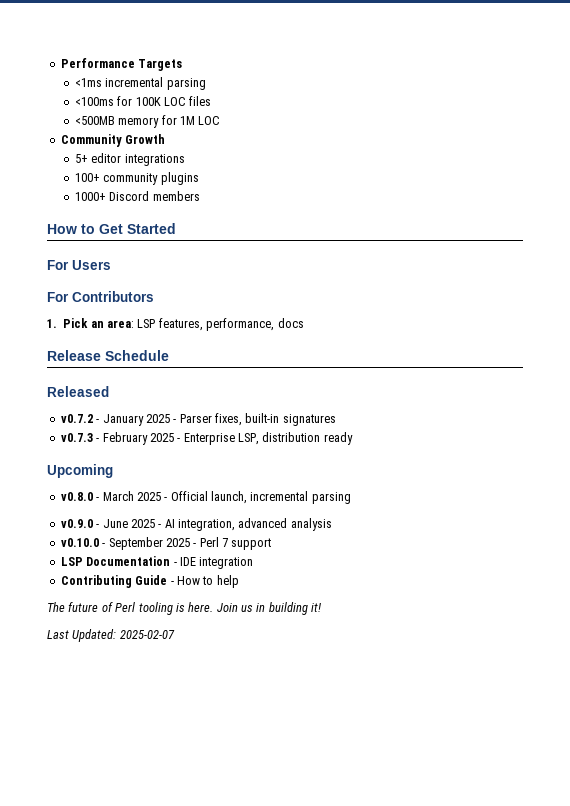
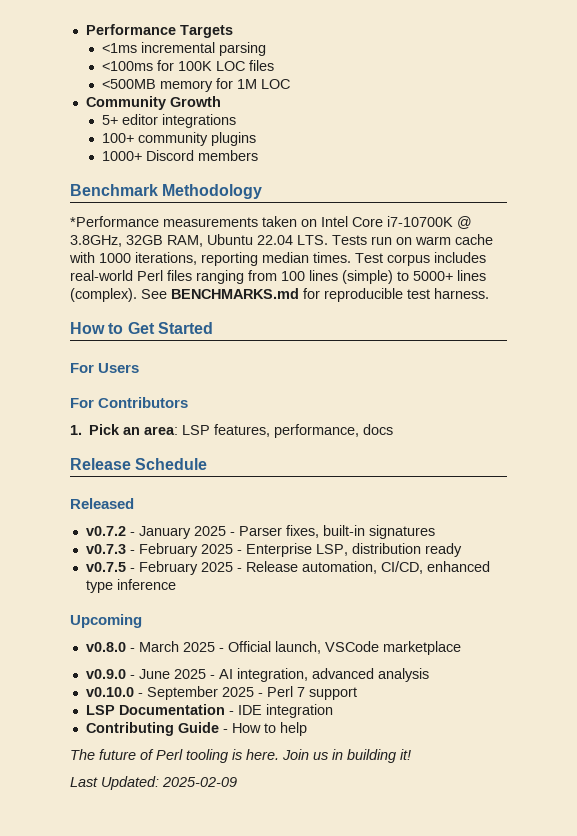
+ Benchmark Methodology
+ *Performance measurements taken on Intel Core i7-10700K @ 3.8GHz, 32GB RAM, Ubuntu 22.04 LTS. Tests run on warm cache with 1000 iterations, reporting median times. Test corpus includes real-world Perl files ranging from 100 lines (simple) to 5000+ lines (complex). See BENCHMARKS.md for reproducible test harness.
+ v0.7.5 - February 2025 - Release automation, CI/CD, enhanced type inference
- v0.8.0 - March 2025 - Official launch, incremental parsing
+ v0.8.0 - March 2025 - Official launch, VSCode marketplace
- Last Updated: 2025-02-07
+ Last Updated: 2025-02-09

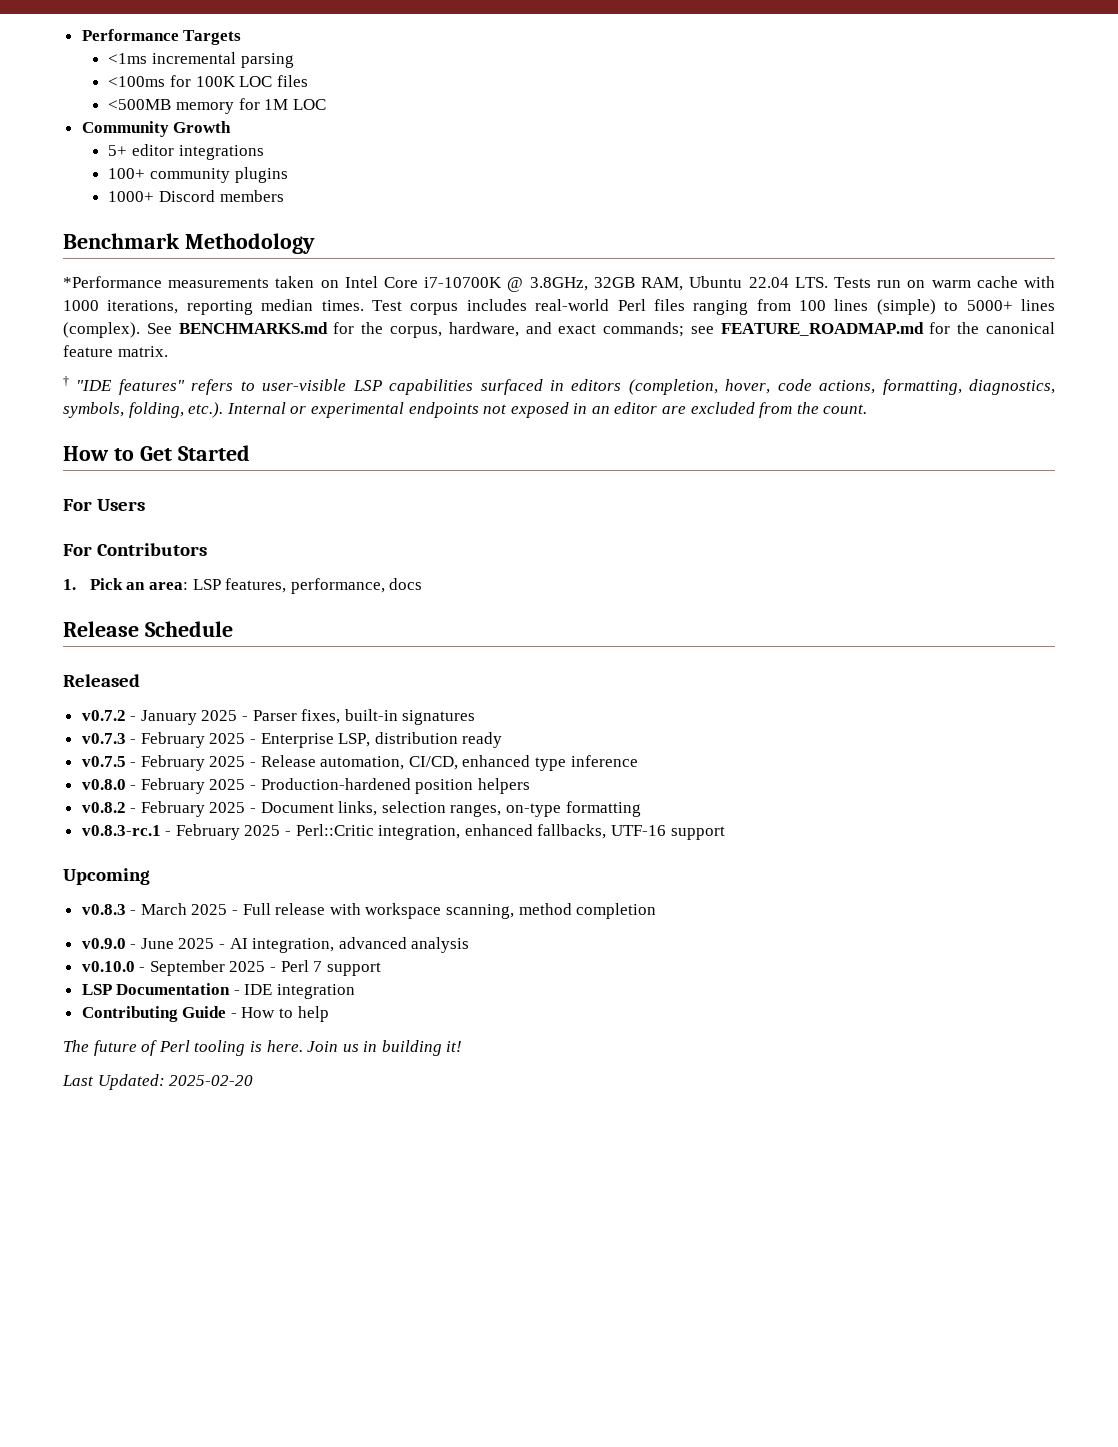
- See BENCHMARKS.md for reproducible test harness.
+ See BENCHMARKS.md for the corpus, hardware, and exact commands; see FEATURE_ROADMAP.md for the canonical feature matrix.
+ † "IDE features" refers to user-visible LSP capabilities surfaced in editors (completion, hover, code actions, formatting, diagnostics, symbols, folding, etc.). Internal or experimental endpoints not exposed in an editor are excluded from the count.
+ v0.8.0 - February 2025 - Production-hardened position helpers
+ v0.8.2 - February 2025 - Document links, selection ranges, on-type formatting
+ v0.8.3-rc.1 - February 2025 - Perl::Critic integration, enhanced fallbacks, UTF-16 support
- v0.8.0 - March 2025 - Official launch, VSCode marketplace
+ v0.8.3 - March 2025 - Full release with workspace scanning, method completion
- Last Updated: 2025-02-09
+ Last Updated: 2025-02-20

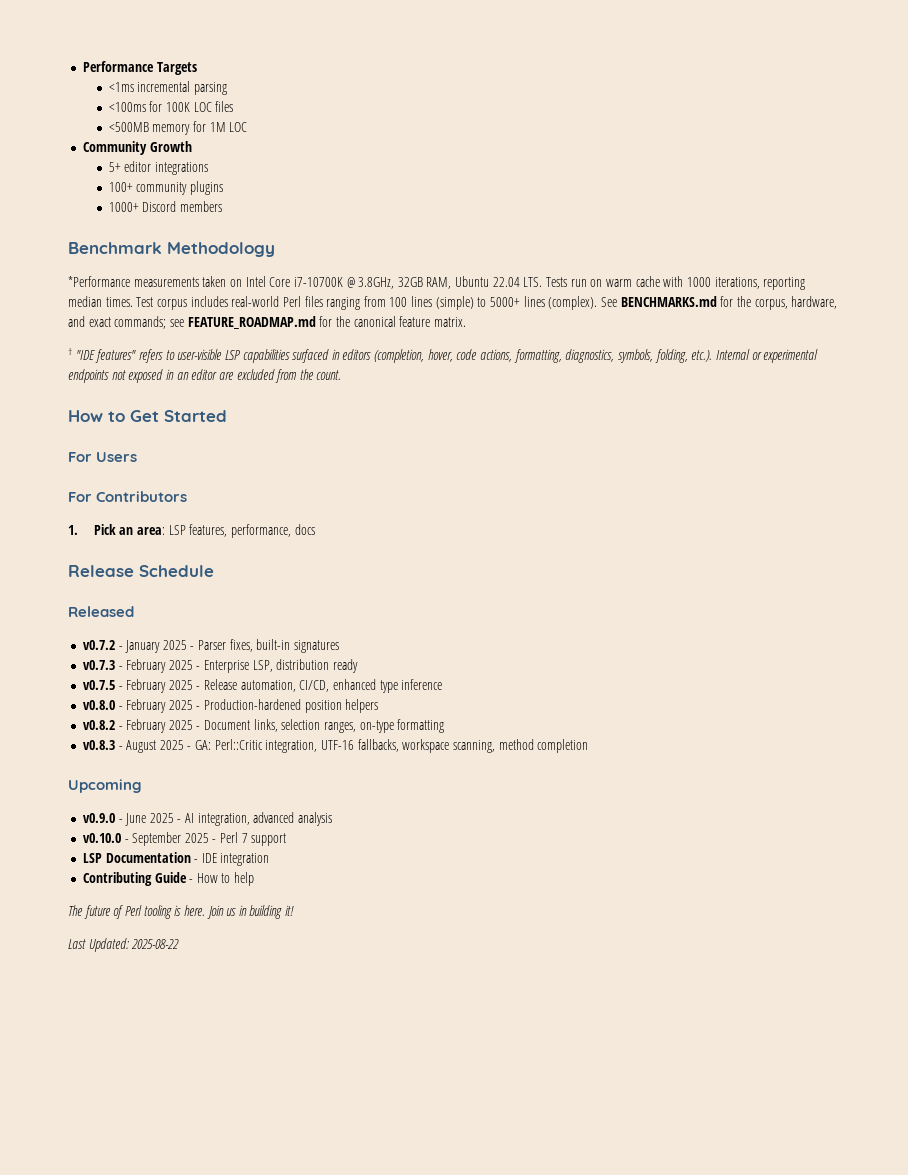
- v0.8.3-rc.1 - February 2025 - Perl::Critic integration, enhanced fallbacks, UTF-16 support
- Upcoming
- v0.8.3 - March 2025 - Full release with workspace scanning, method completion
+ v0.8.3 - August 2025 - GA: Perl::Critic integration, UTF-16 fallbacks, workspace scanning, method completion
+ Upcoming
- Last Updated: 2025-02-20
+ Last Updated: 2025-08-22

